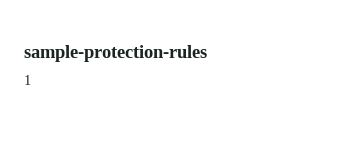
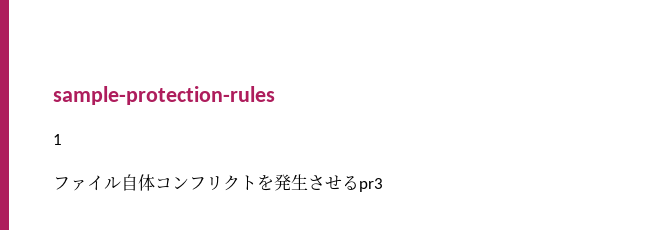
+ ファイル自体コンフリクトを発生させるpr3

